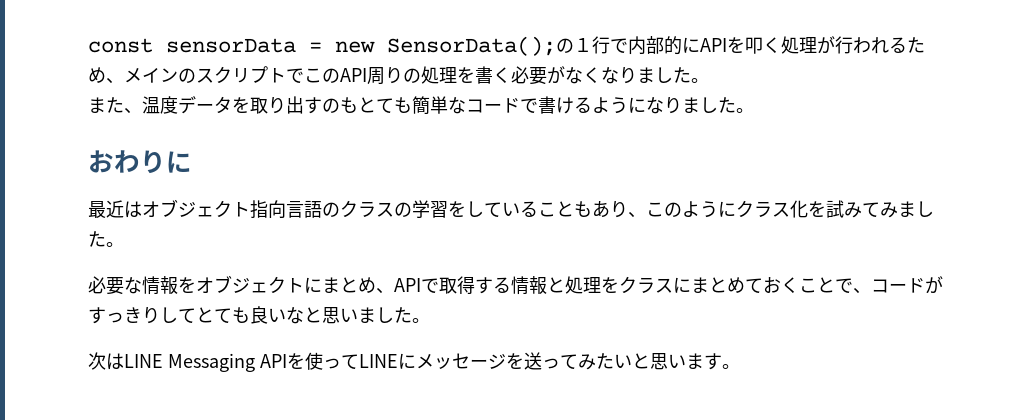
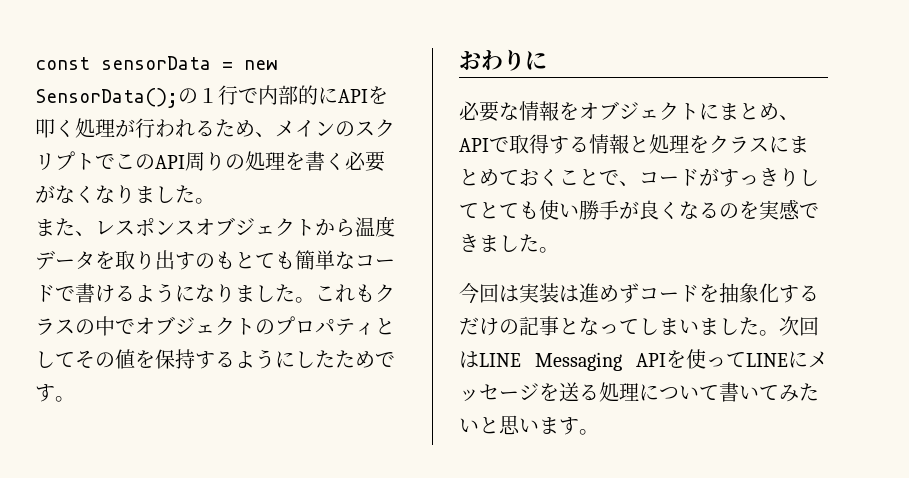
- また、温度データを取り出すのもとても簡単なコードで書けるようになりました。
+ また、レスポンスオブジェクトから温度データを取り出すのもとても簡単なコードで書けるようになりました。これもクラスの中でオブジェクトのプロパティとしてその値を保持するようにしたためです。
  おわりに
- 最近はオブジェクト指向言語のクラスの学習をしていることもあり、このようにクラス化を試みてみました。
- 必要な情報をオブジェクトにまとめ、APIで取得する情報と処理をクラスにまとめておくことで、コードがすっきりしてとても良いなと思いました。
- 次はLINE Messaging APIを使ってLINEにメッセージを送ってみたいと思います。
+ 必要な情報をオブジェクトにまとめ、APIで取得する情報と処理をクラスにまとめておくことで、コードがすっきりしてとても使い勝手が良くなるのを実感できました。
+ 今回は実装は進めずコードを抽象化するだけの記事となってしまいました。次回はLINE Messaging APIを使ってLINEにメッセージを送る処理について書いてみたいと思います。

